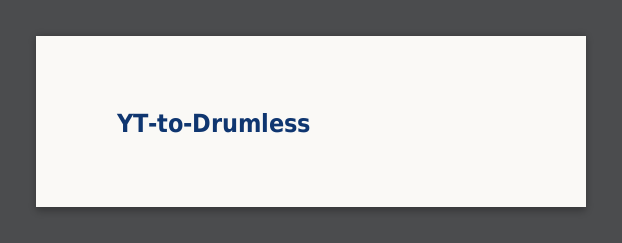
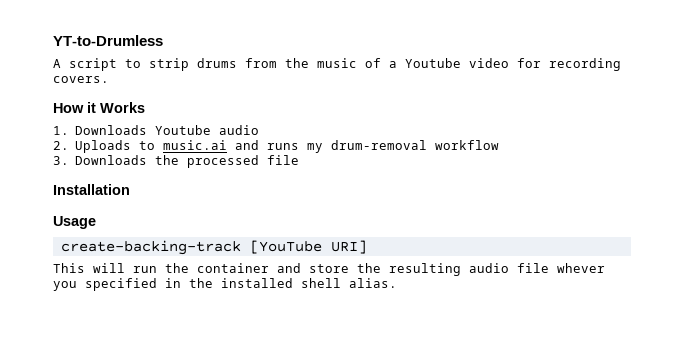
+ A script to strip drums from the music of a Youtube video for recording covers.
+ How it Works
+ 1. Downloads Youtube audio
+ 2. Uploads to music.ai and runs my drum-removal workflow
+ 3. Downloads the processed file
+ Installation
+ Usage
+ create-backing-track [YouTube URI]
+ This will run the container and store the resulting audio file whever you specified in the installed shell alias.

